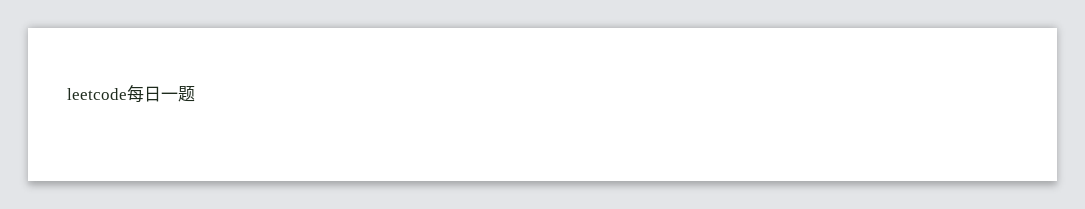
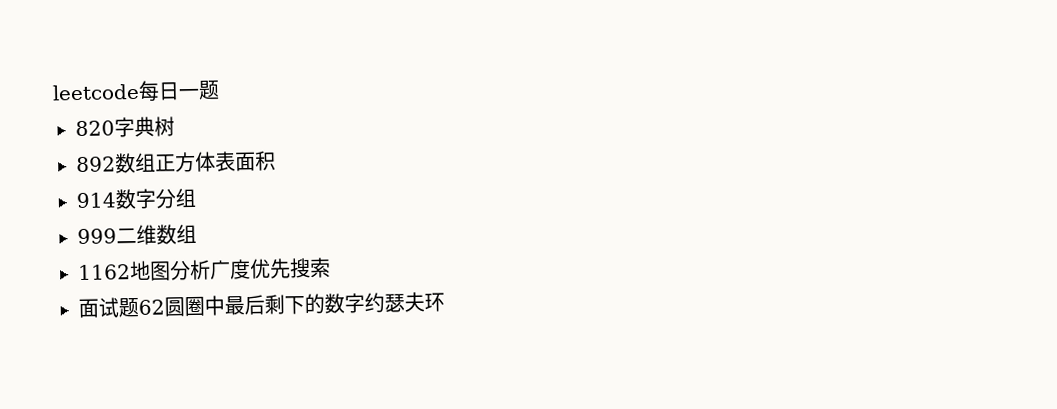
+ 820字典树
+ 892数组正方体表面积
+ 914数字分组
+ 999二维数组
+ 1162地图分析广度优先搜索
+ 面试题62圆圈中最后剩下的数字约瑟夫环

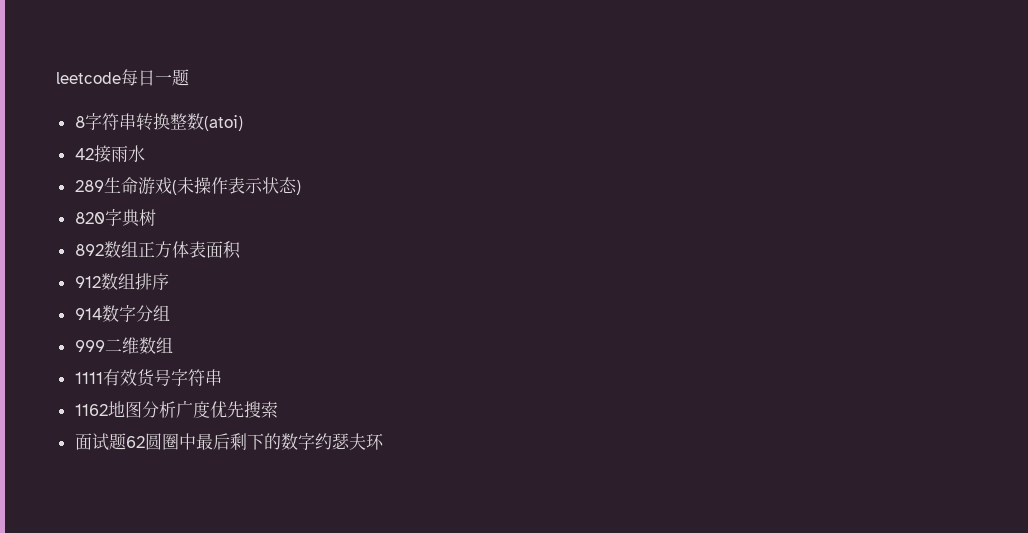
+ 8字符串转换整数(atoi)
+ 42接雨水
+ 289生命游戏(未操作表示状态)
+ 912数组排序
+ 1111有效货号字符串

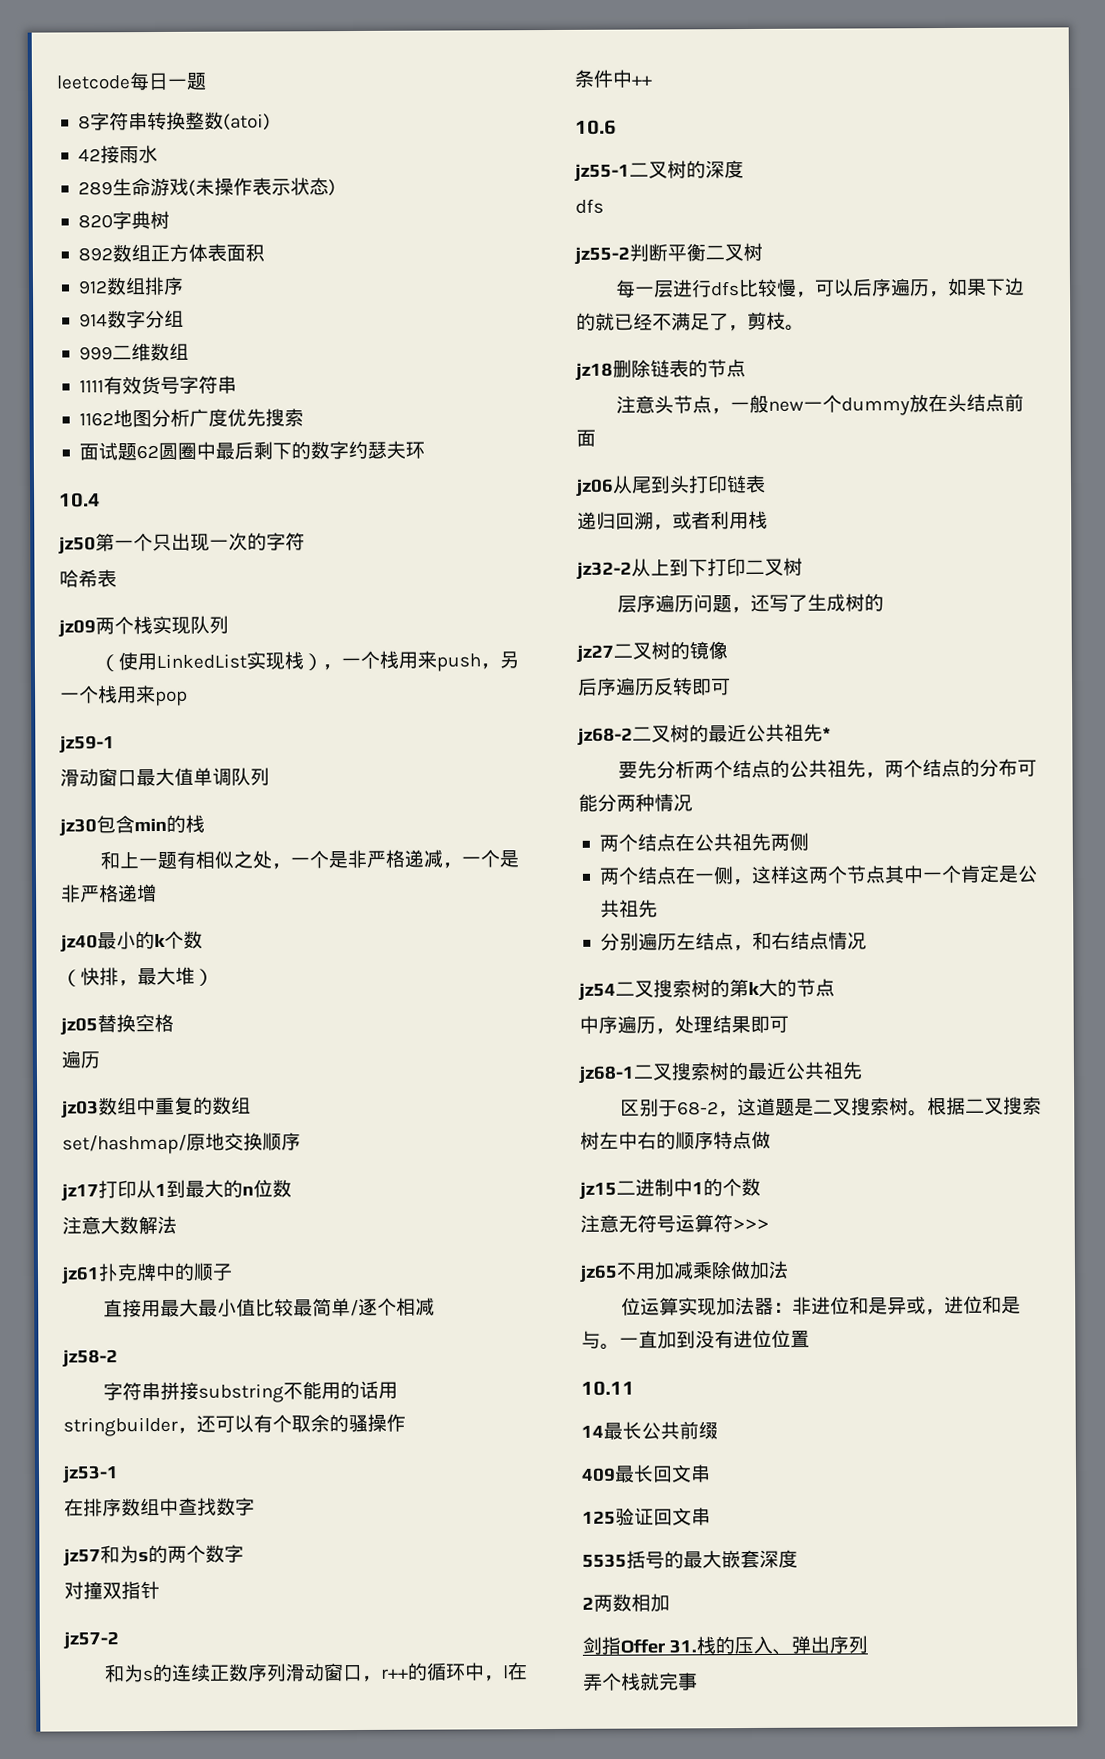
+ 10.4
+ jz50第一个只出现一次的字符
+ 哈希表
+ jz09两个栈实现队列
+ （使用LinkedList实现栈），一个栈用来push，另一个栈用来pop
+ jz59-1
+ 滑动窗口最大值单调队列
+ jz30包含min的栈
+ 和上一题有相似之处，一个是非严格递减，一个是非严格递增
+ jz40最小的k个数
+ （快排，最大堆）
+ jz05替换空格
+ 遍历
+ jz03数组中重复的数组
+ set/hashmap/原地交换顺序
+ jz17打印从1到最大的n位数
+ 注意大数解法
+ jz61扑克牌中的顺子
+ 直接用最大最小值比较最简单/逐个相减
+ jz58-2
+ 字符串拼接substring不能用的话用stringbuilder，还可以有个取余的骚操作
+ jz53-1
+ 在排序数组中查找数字
+ jz57和为s的两个数字
+ 对撞双指针
+ jz57-2
+ 和为s的连续正数序列滑动窗口，r++的循环中，l在条件中++
+ 10.6
+ jz55-1二叉树的深度
+ dfs
+ jz55-2判断平衡二叉树
+ 每一层进行dfs比较慢，可以后序遍历，如果下边的就已经不满足了，剪枝。
+ jz18删除链表的节点
+ 注意头节点，一般new一个dummy放在头结点前面
+ jz06从尾到头打印链表
+ 递归回溯，或者利用栈
+ jz32-2从上到下打印二叉树
+ 层序遍历问题，还写了生成树的
+ jz27二叉树的镜像
+ 后序遍历反转即可
+ jz68-2二叉树的最近公共祖先*
+ 要先分析两个结点的公共祖先，两个结点的分布可能分两种情况
+ 两个结点在公共祖先两侧
+ 两个结点在一侧，这样这两个节点其中一个肯定是公共祖先
+ 分别遍历左结点，和右结点情况
+ jz54二叉搜索树的第k大的节点
+ 中序遍历，处理结果即可
+ jz68-1二叉搜索树的最近公共祖先
+ 区别于68-2，这道题是二叉搜索树。根据二叉搜索树左中右的顺序特点做
+ jz15二进制中1的个数
+ 注意无符号运算符>>>
+ jz65不用加减乘除做加法
+ 位运算实现加法器：非进位和是异或，进位和是与。一直加到没有进位位置
+ 10.11
+ 14最长公共前缀
+ 409最长回文串
+ 125验证回文串
+ 5535括号的最大嵌套深度
+ 2两数相加
+ 剑指Offer 31.栈的压入、弹出序列
+ 弄个栈就完事

